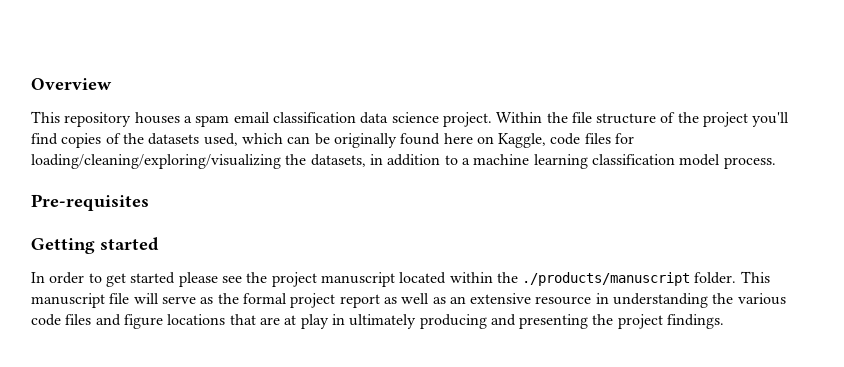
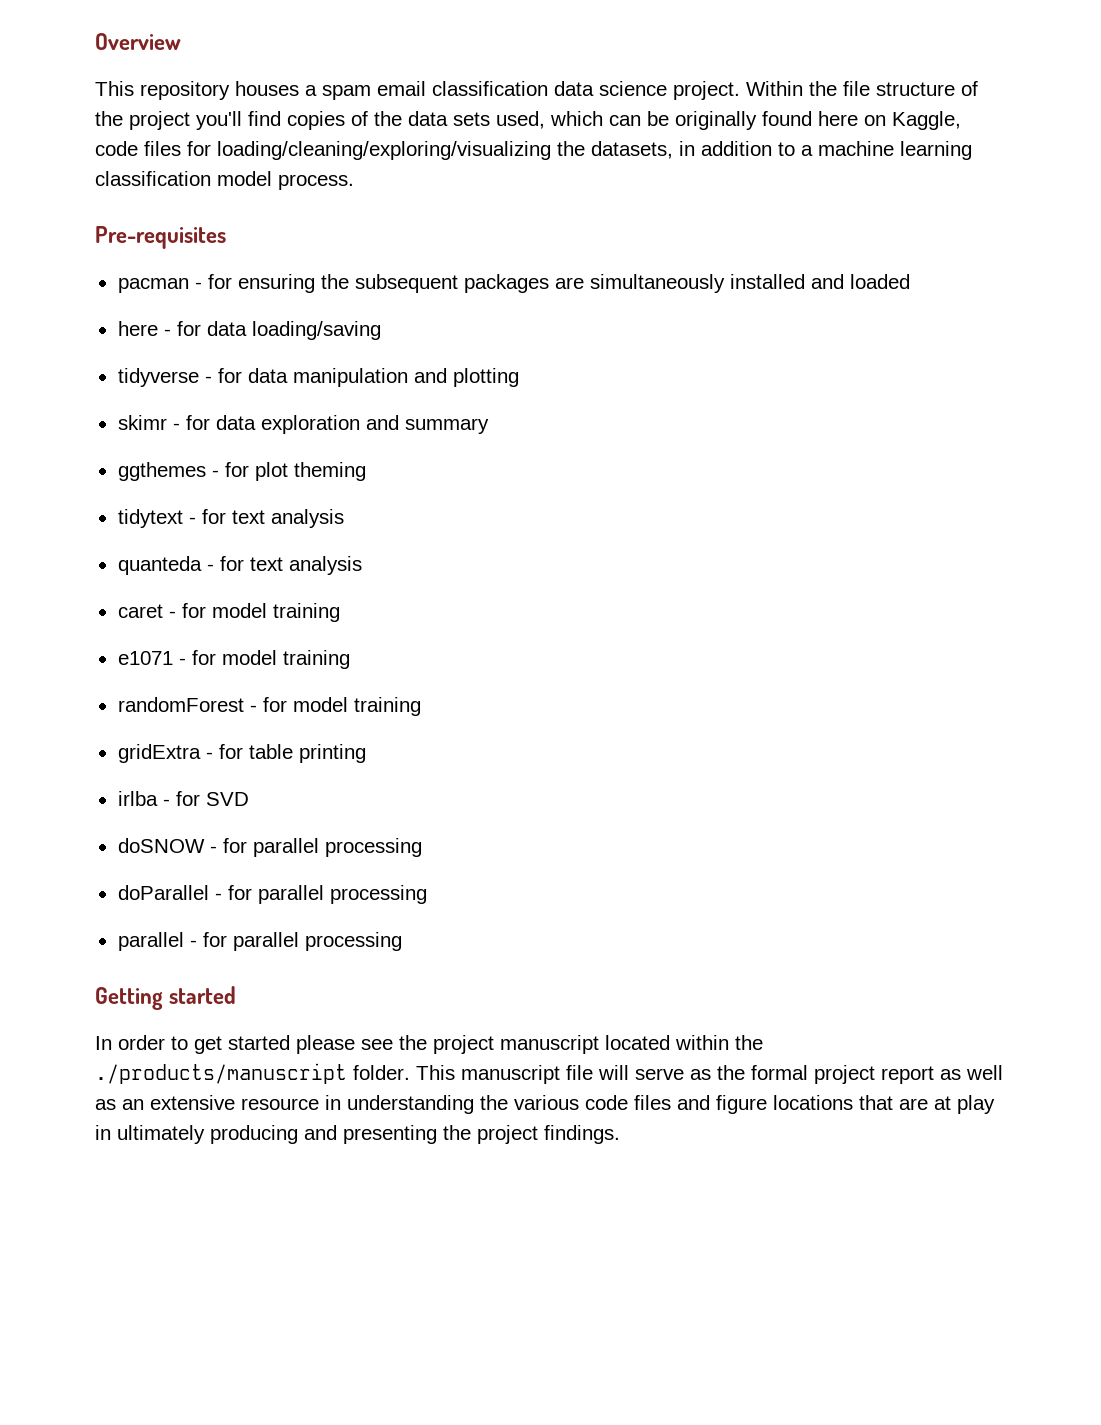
- Within the file structure of the project you'll find copies of the datasets used, which can be originally found here on Kaggle, code files for loading/cleaning/exploring/visualizing the datasets, in addition to a machine learning classification model process.
+ Within the file structure of the project you'll find copies of the data sets used, which can be originally found here on Kaggle, code files for loading/cleaning/exploring/visualizing the datasets, in addition to a machine learning classification model process.
+ pacman - for ensuring the subsequent packages are simultaneously installed and loaded
+ here - for data loading/saving
+ tidyverse - for data manipulation and plotting
+ skimr - for data exploration and summary
+ ggthemes - for plot theming
+ tidytext - for text analysis
+ quanteda - for text analysis
+ caret - for model training
+ e1071 - for model training
+ randomForest - for model training
+ gridExtra - for table printing
+ irlba - for SVD
+ doSNOW - for parallel processing
+ doParallel - for parallel processing
+ parallel - for parallel processing

